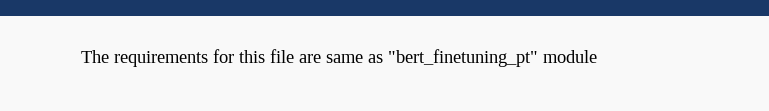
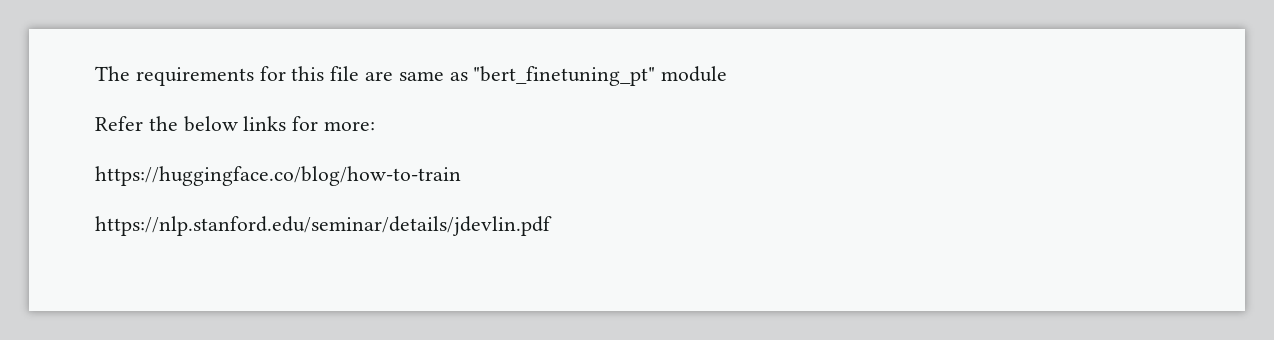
+ Refer the below links for more:
+ https://huggingface.co/blog/how-to-train
+ https://nlp.stanford.edu/seminar/details/jdevlin.pdf

